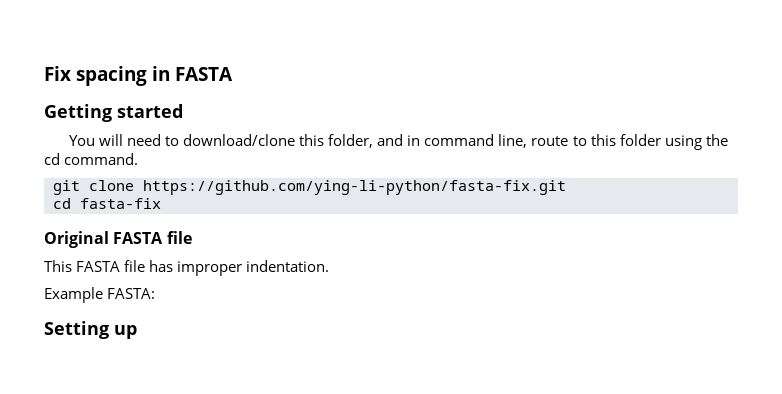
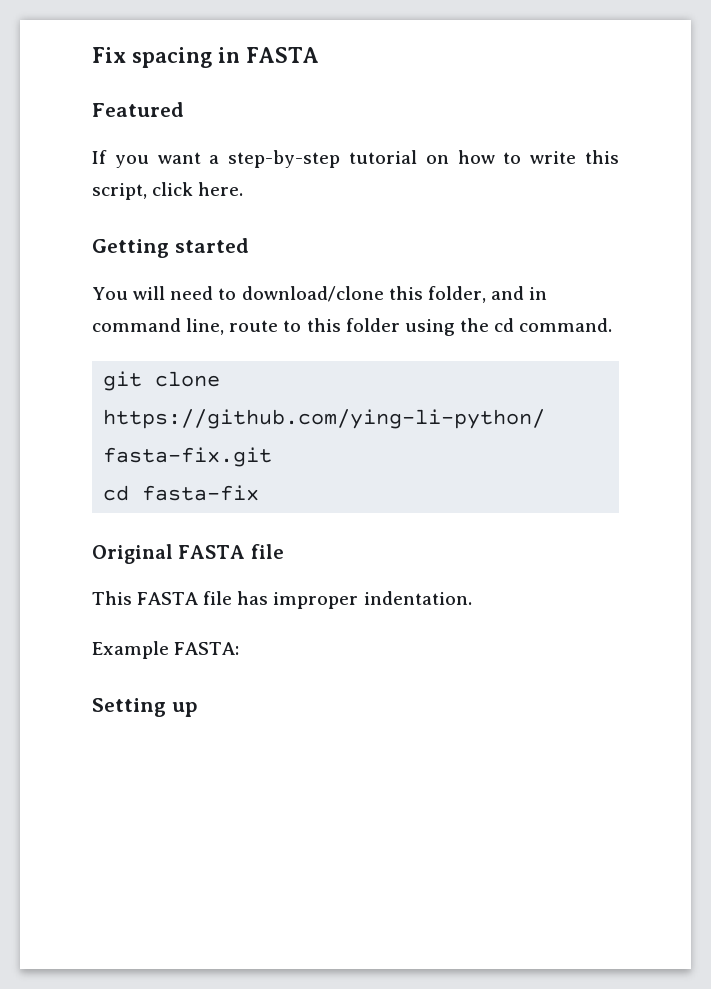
+ Featured
+ If you want a step-by-step tutorial on how to write this script, click here.

